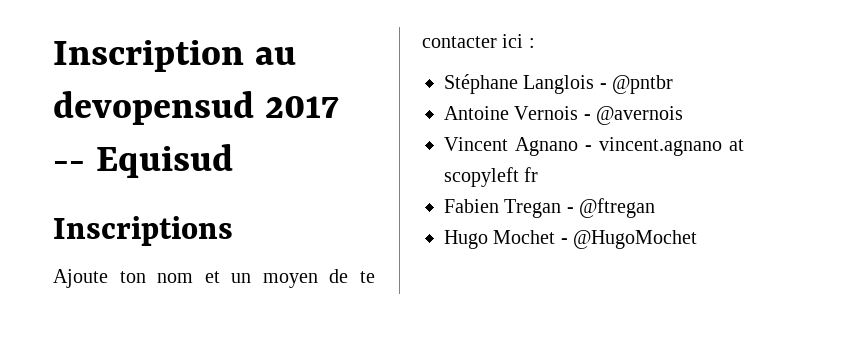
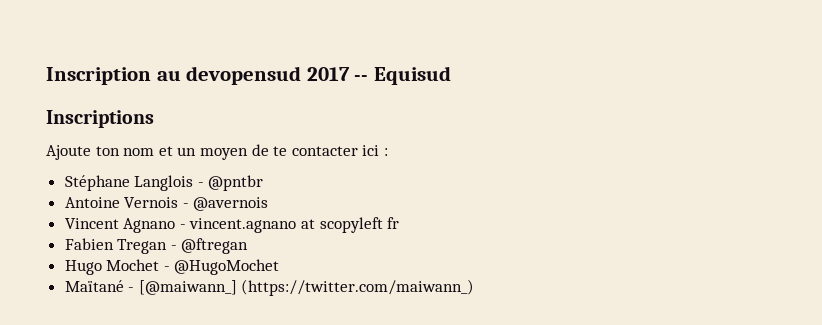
+ Maïtané - [@maiwann_] (https://twitter.com/maiwann_)

